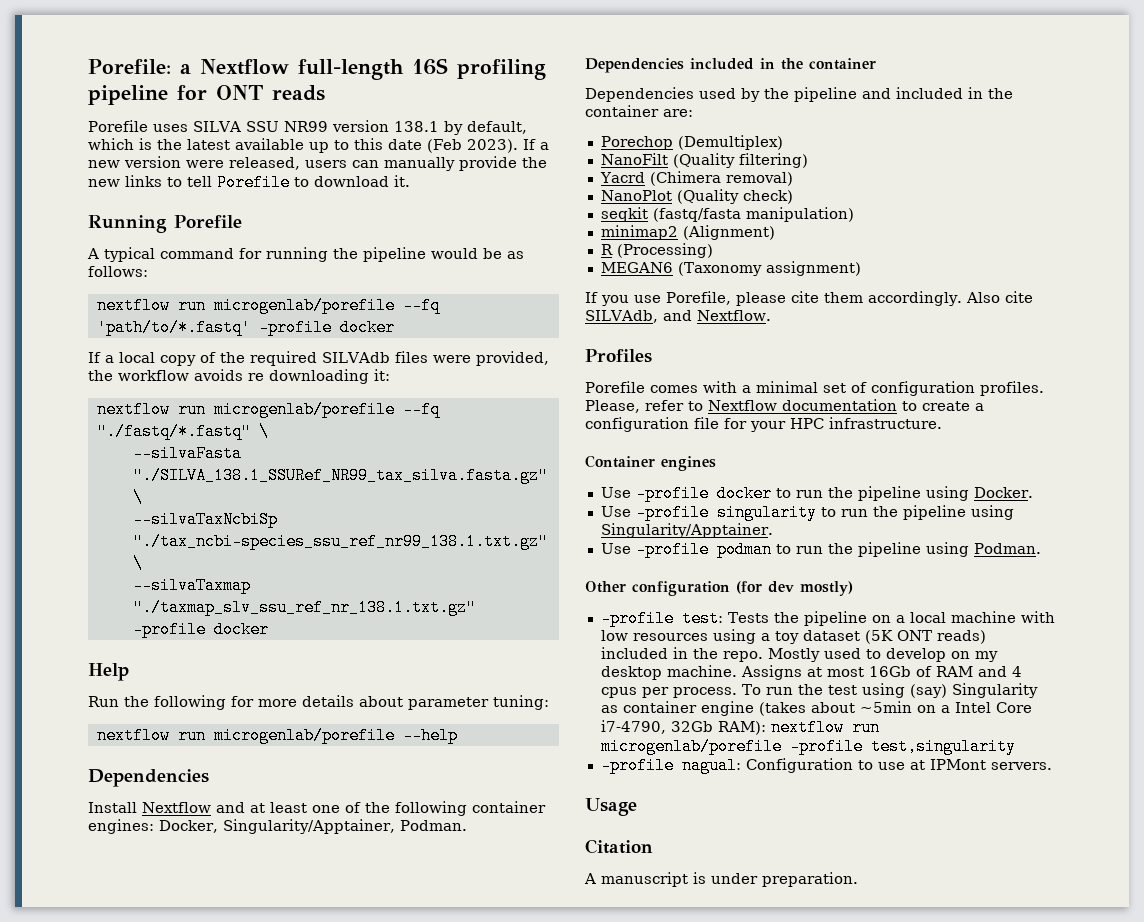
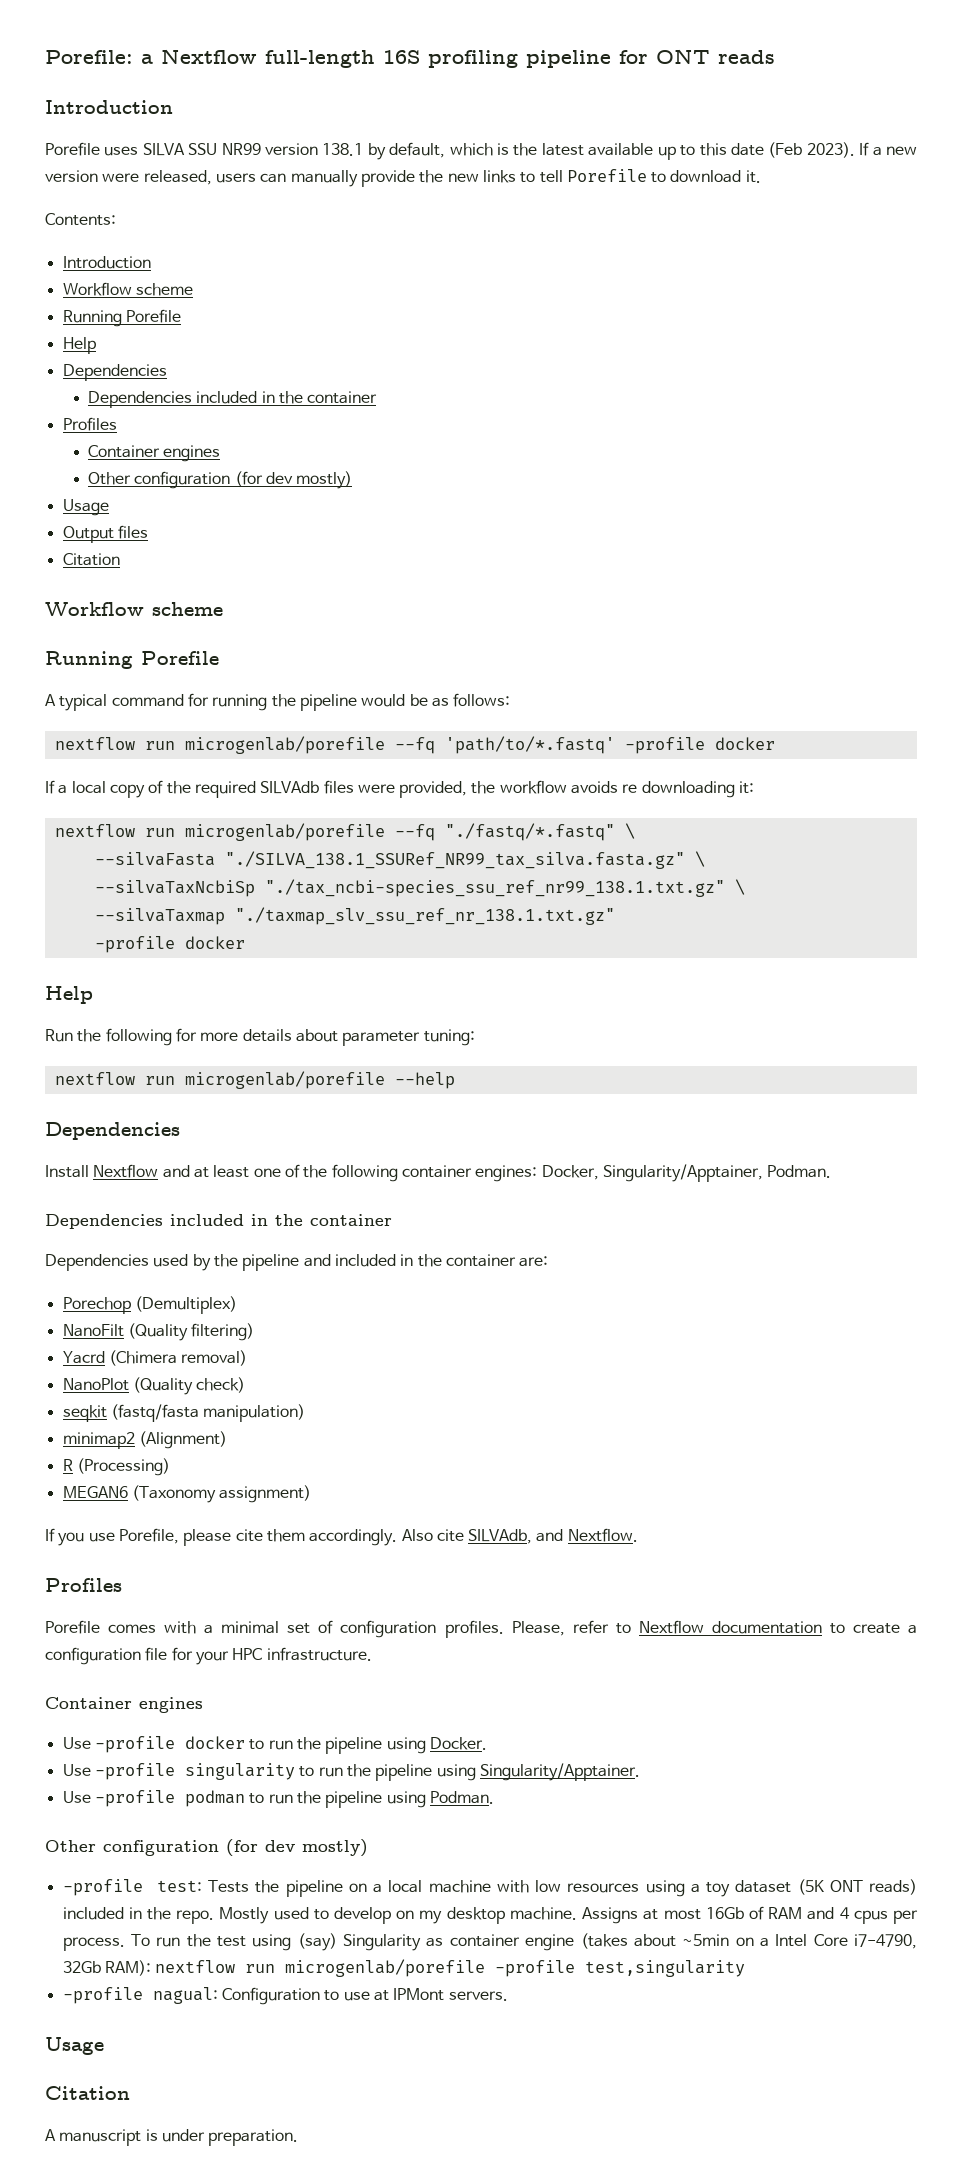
  Porefile: a Nextflow full-length 16S profiling pipeline for ONT reads
+ Introduction
+ Contents:
+ Introduction
+ Workflow scheme
+ Running Porefile
+ Help
+ Dependencies
+ Dependencies included in the container
+ Profiles
+ Container engines
+ Other configuration (for dev mostly)
+ Usage
+ Output files
+ Citation
+ Workflow scheme

